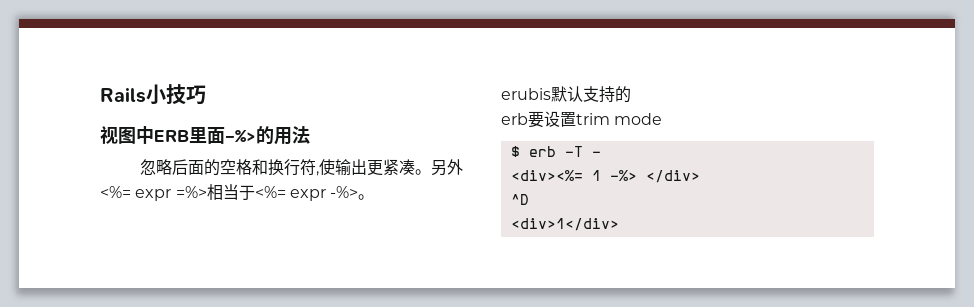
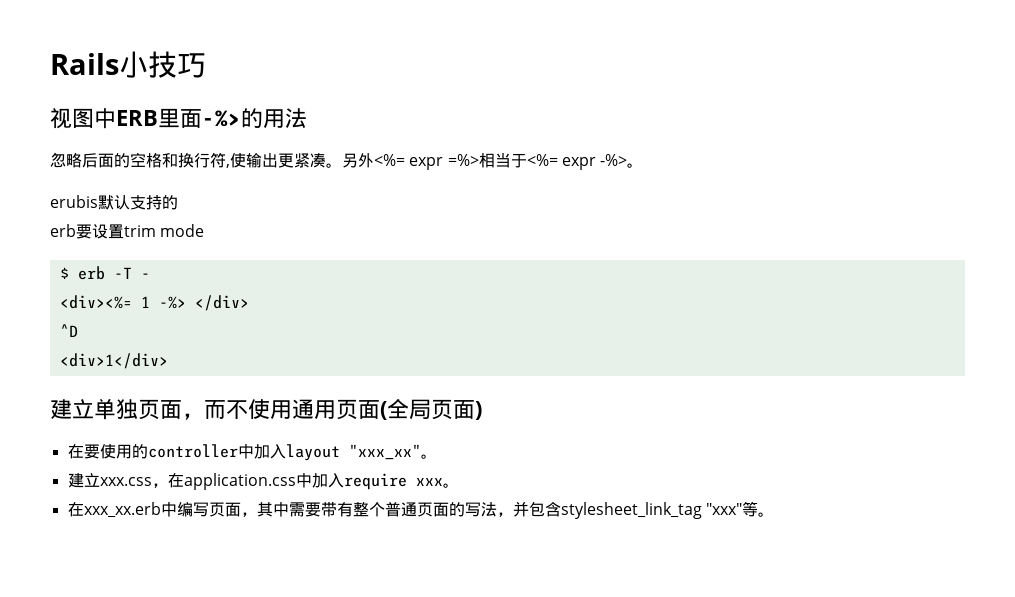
+ 建立单独页面，而不使用通用页面(全局页面)
+ 在要使用的controller中加入layout "xxx_xx"。
+ 建立xxx.css，在application.css中加入require xxx。
+ 在xxx_xx.erb中编写页面，其中需要带有整个普通页面的写法，并包含stylesheet_link_tag "xxx"等。

